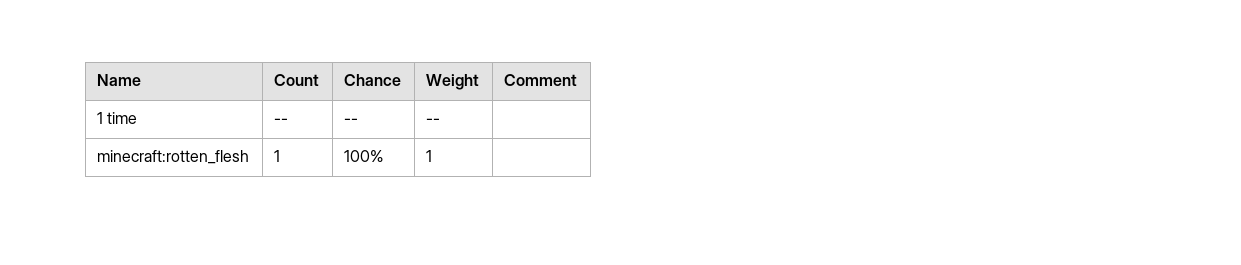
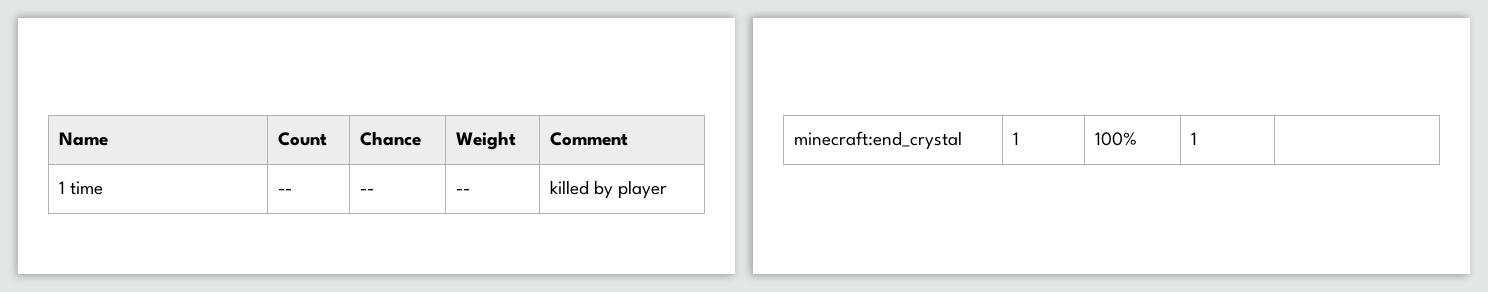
- 1 time | -- | -- | -- |
- minecraft:rotten_flesh | 1 | 100% | 1 |
+ 1 time | -- | -- | -- | killed by player
+ minecraft:end_crystal | 1 | 100% | 1 |

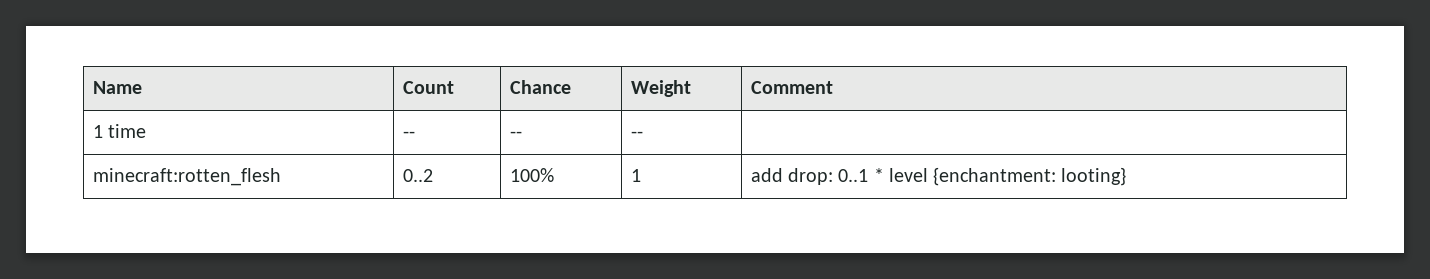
- 1 time | -- | -- | -- | killed by player
- minecraft:end_crystal | 1 | 100% | 1 |
+ 1 time | -- | -- | -- |
+ minecraft:rotten_flesh | 0..2 | 100% | 1 | add drop: 0..1 * level {enchantment: looting}

